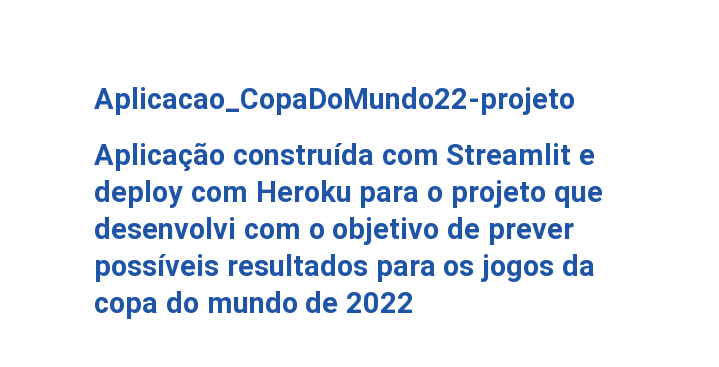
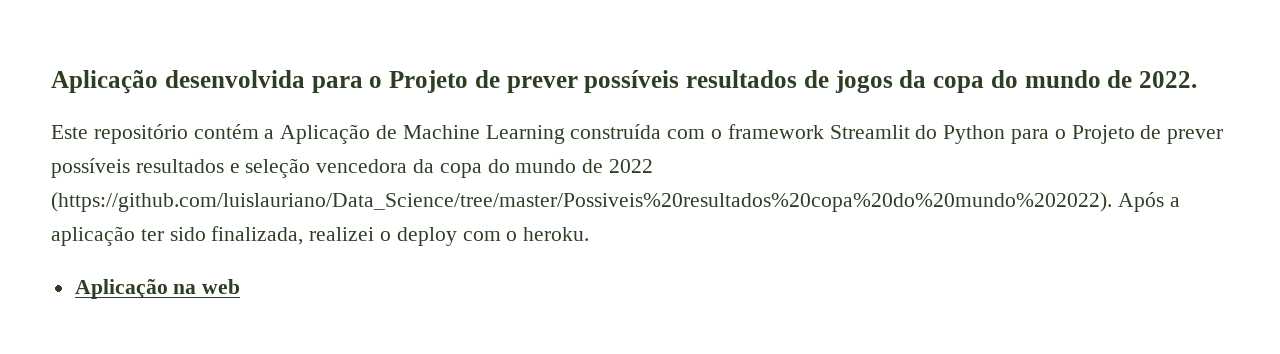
- Aplicacao_CopaDoMundo22-projeto
- Aplicação construída com Streamlit e deploy com Heroku para o projeto que desenvolvi com o objetivo de prever possíveis resultados para os jogos da copa do mundo de 2022
+ Aplicação desenvolvida para o Projeto de prever possíveis resultados de jogos da copa do mundo de 2022.
+ Este repositório contém a Aplicação de Machine Learning construída com o framework Streamlit do Python para o Projeto de prever possíveis resultados e seleção vencedora da copa do mundo de 2022 (https://github.com/luislauriano/Data_Science/tree/master/Possiveis%20resultados%20copa%20do%20mundo%202022). Após a aplicação ter sido finalizada, realizei o deploy com o heroku.
+ Aplicação na web

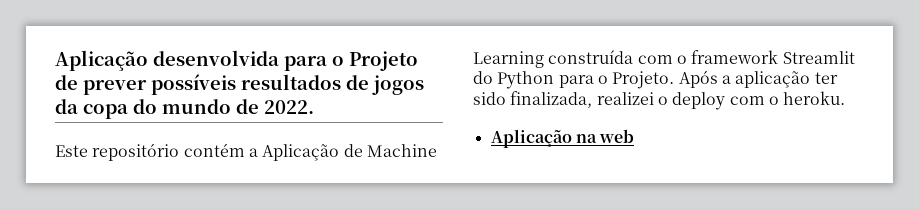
- Este repositório contém a Aplicação de Machine Learning construída com o framework Streamlit do Python para o Projeto de prever possíveis resultados e seleção vencedora da copa do mundo de 2022 (https://github.com/luislauriano/Data_Science/tree/master/Possiveis%20resultados%20copa%20do%20mundo%202022). Após a aplicação ter sido finalizada, realizei o deploy com o heroku.
+ Este repositório contém a Aplicação de Machine Learning construída com o framework Streamlit do Python para o Projeto. Após a aplicação ter sido finalizada, realizei o deploy com o heroku.

